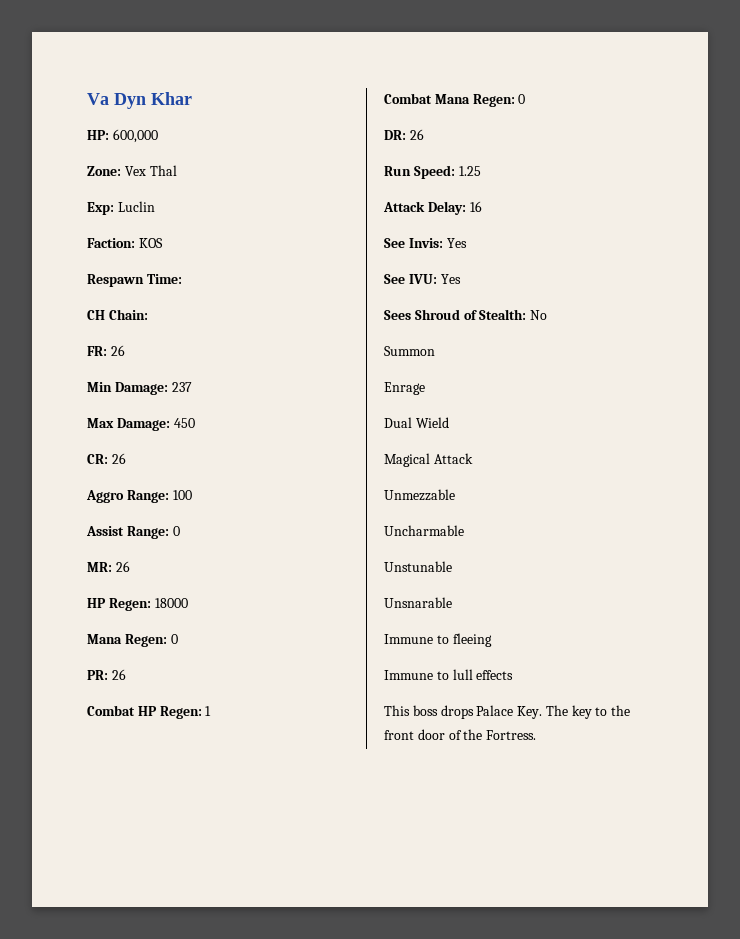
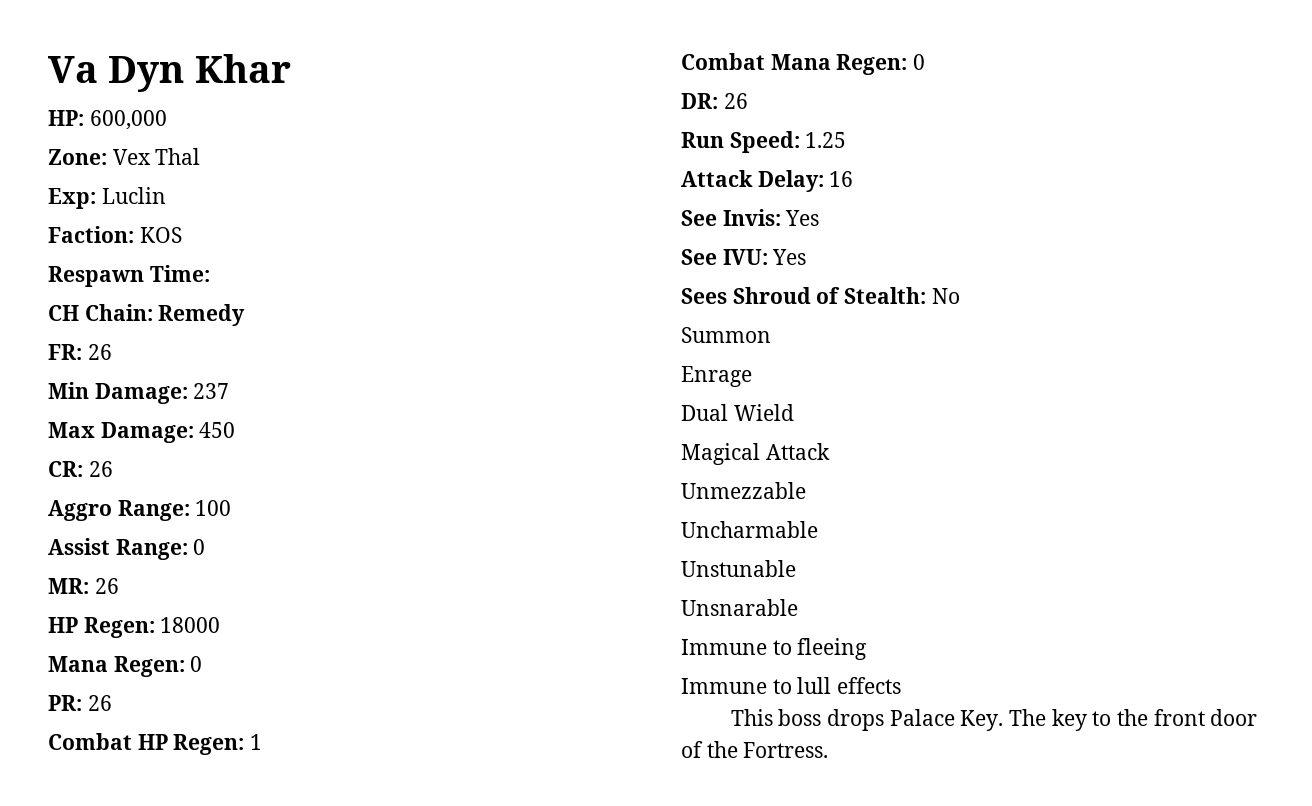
- CH Chain:
+ CH Chain: Remedy

